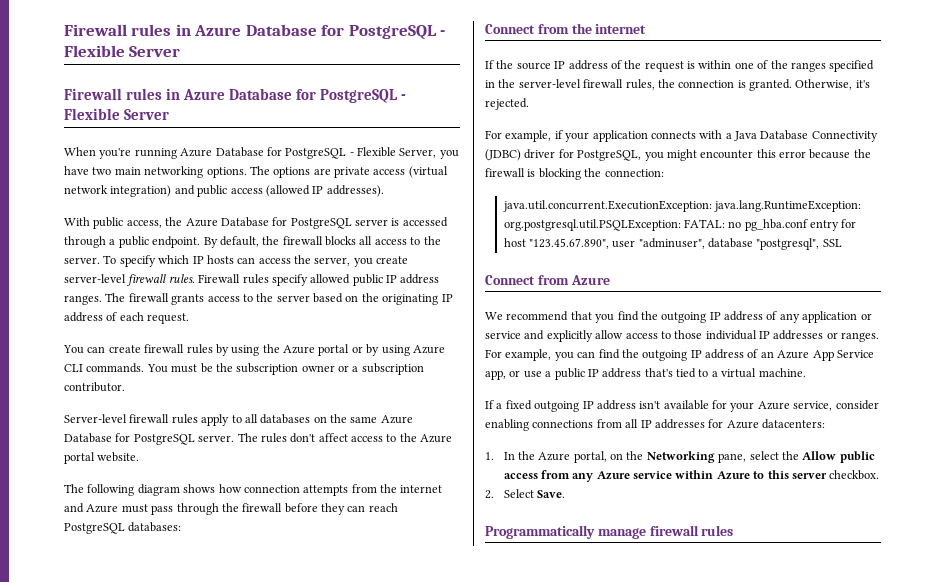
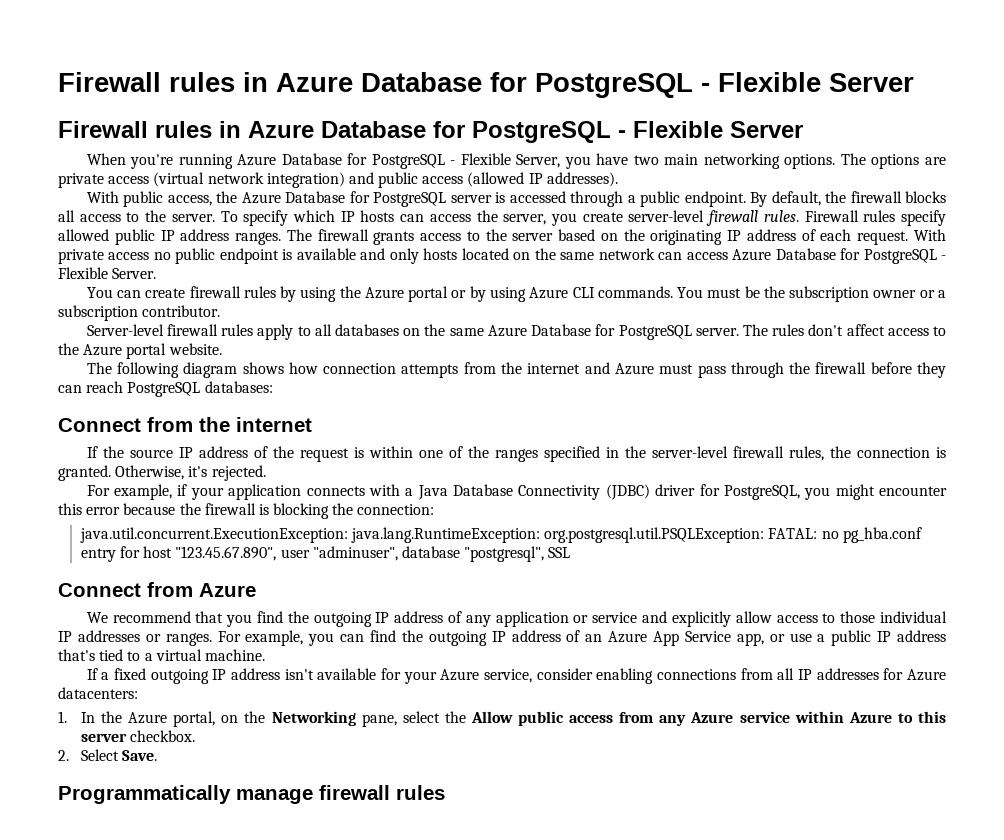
+ With private access no public endpoint is available and only hosts located on the same network can access Azure Database for PostgreSQL - Flexible Server.

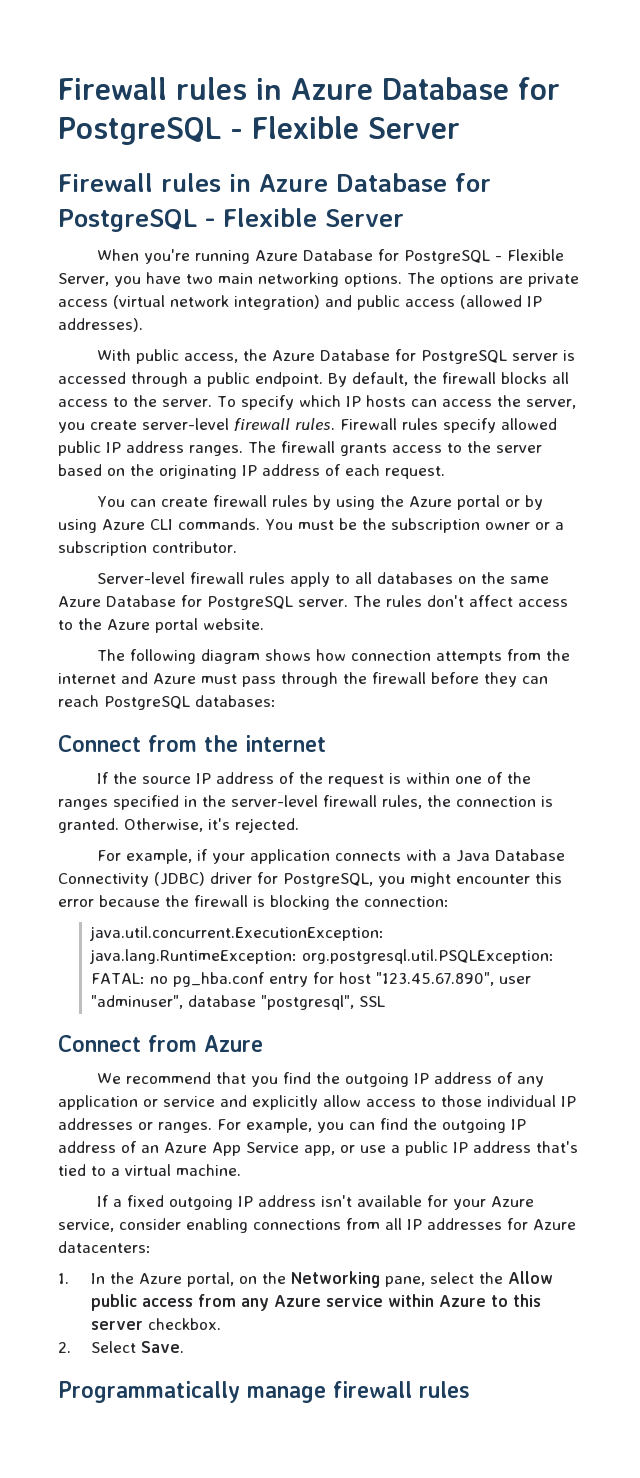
- With private access no public endpoint is available and only hosts located on the same network can access Azure Database for PostgreSQL - Flexible Server.

